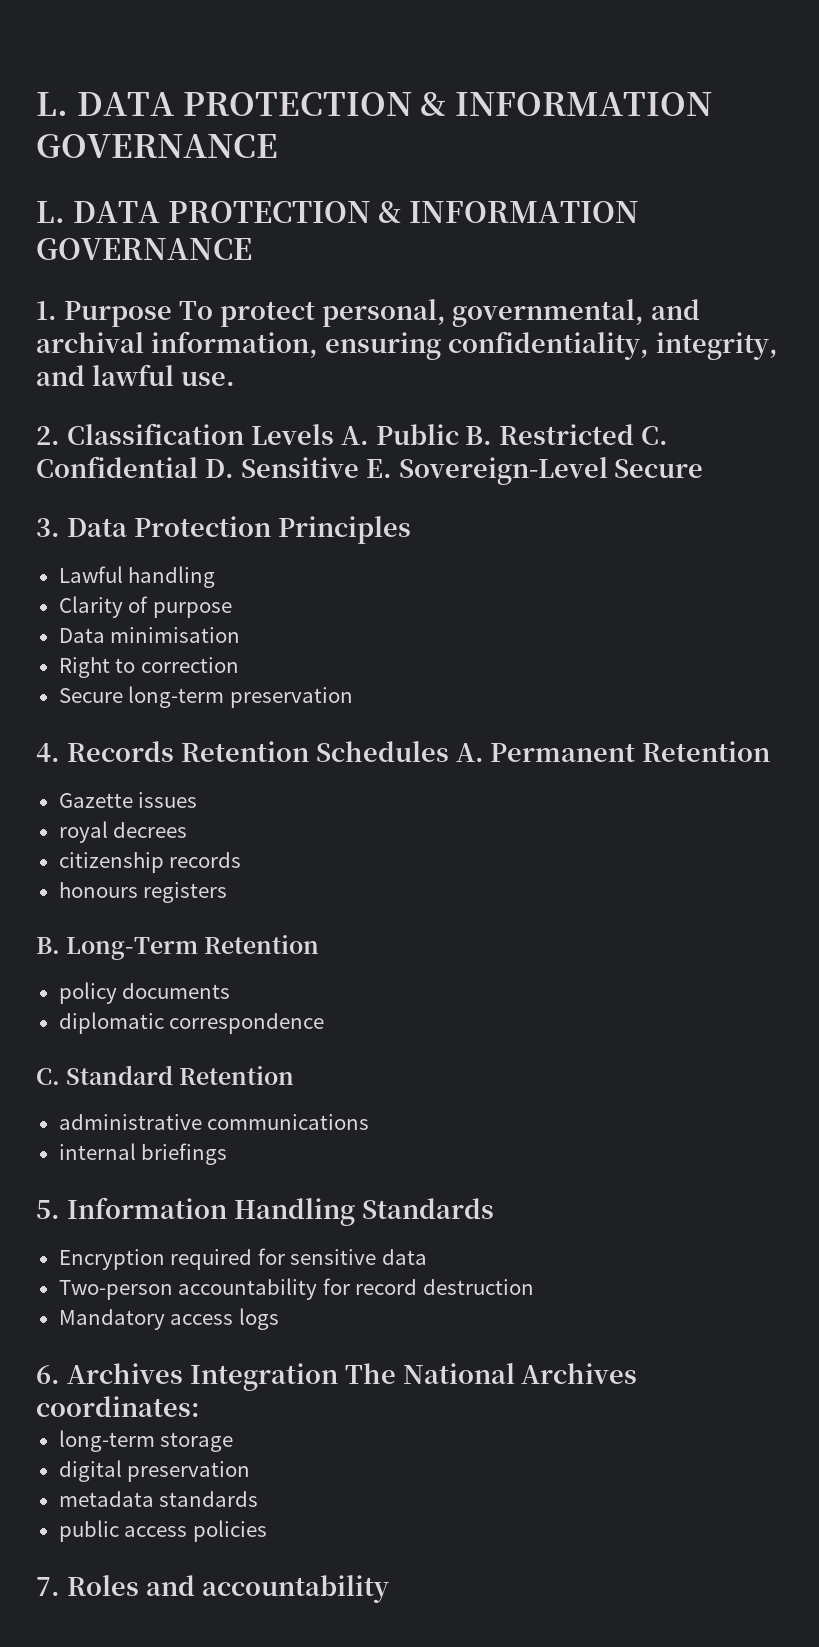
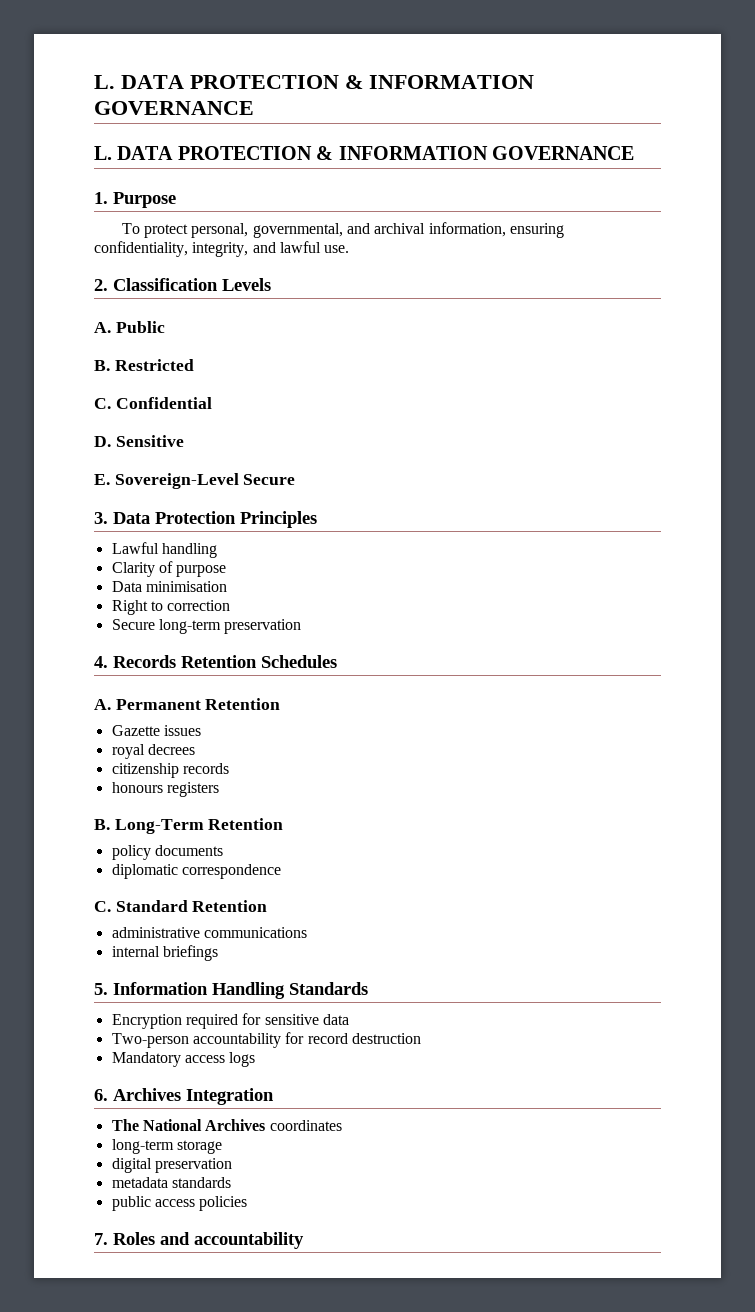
- 1. Purpose To protect personal, governmental, and archival information, ensuring confidentiality, integrity, and lawful use.
+ 1. Purpose
+ To protect personal, governmental, and archival information, ensuring confidentiality, integrity, and lawful use.
- 2. Classification Levels A. Public B. Restricted C. Confidential D. Sensitive E. Sovereign-Level Secure
+ 2. Classification Levels
+ A. Public
+ B. Restricted
+ C. Confidential
+ D. Sensitive
+ E. Sovereign-Level Secure
- 4. Records Retention Schedules A. Permanent Retention
+ 4. Records Retention Schedules
+ A. Permanent Retention
- 6. Archives Integration The National Archives coordinates:
+ 6. Archives Integration
+ The National Archives coordinates

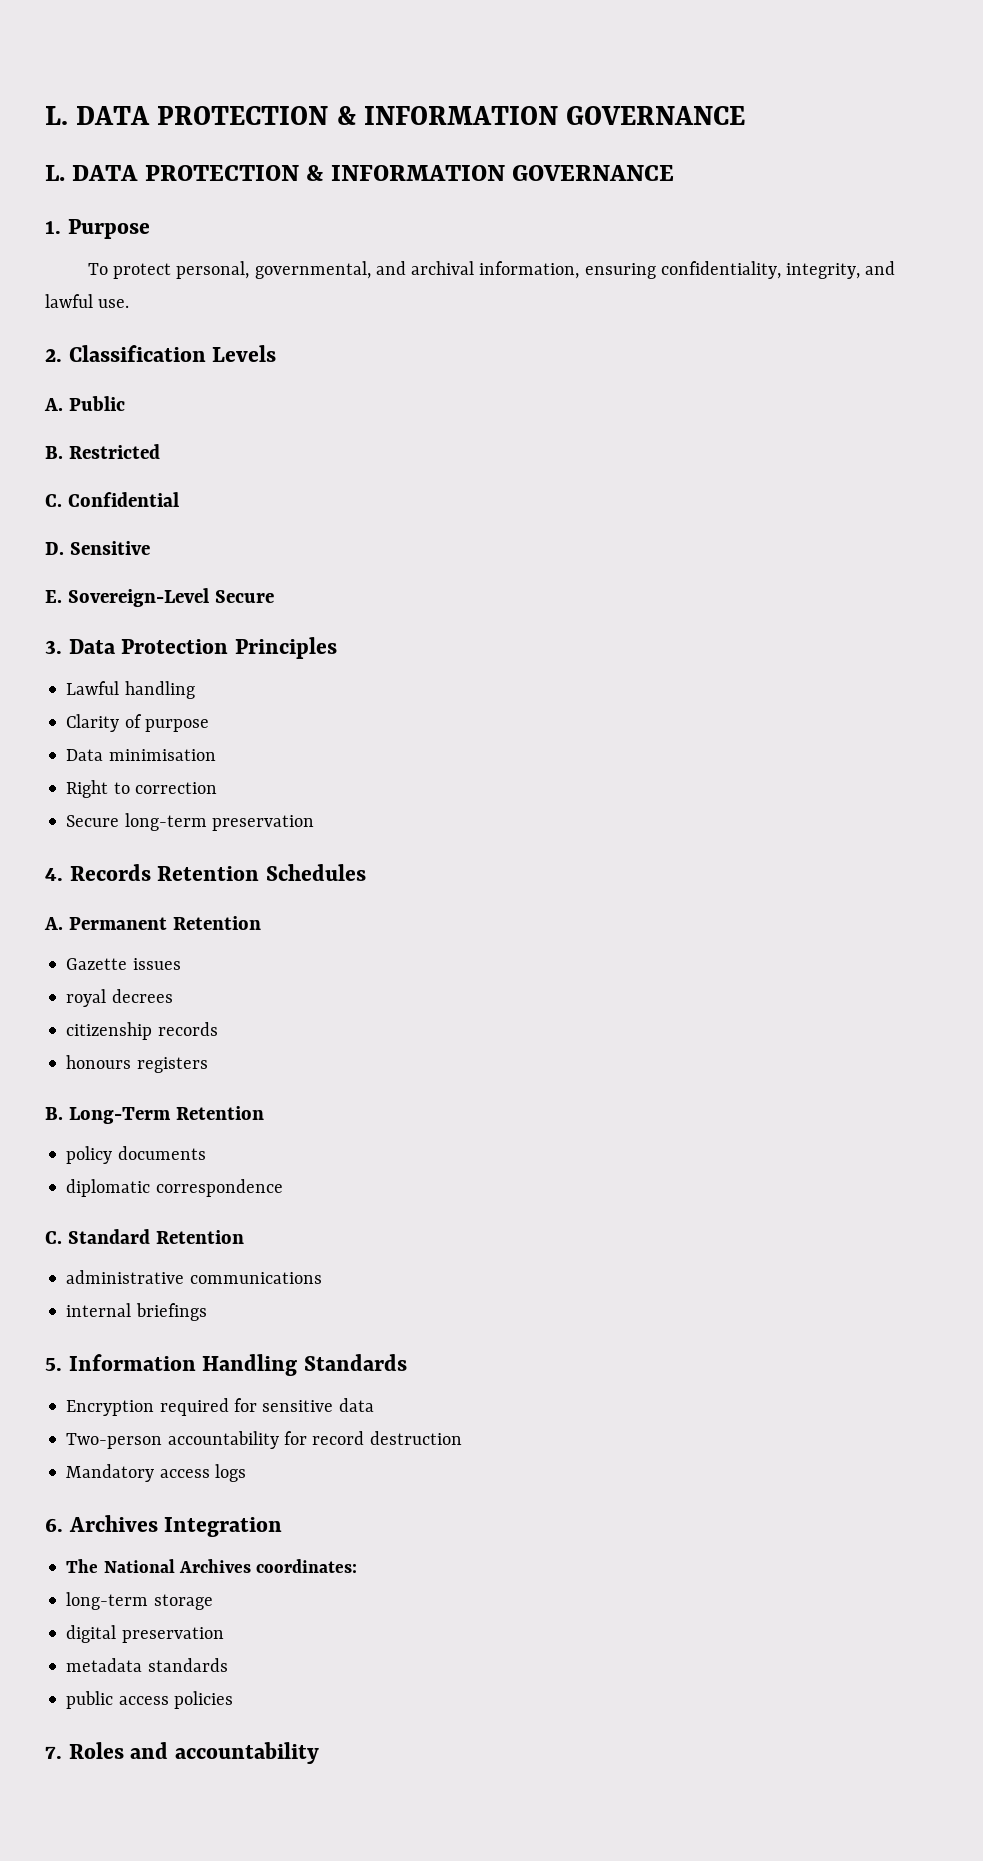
- The National Archives coordinates
+ The National Archives coordinates:

